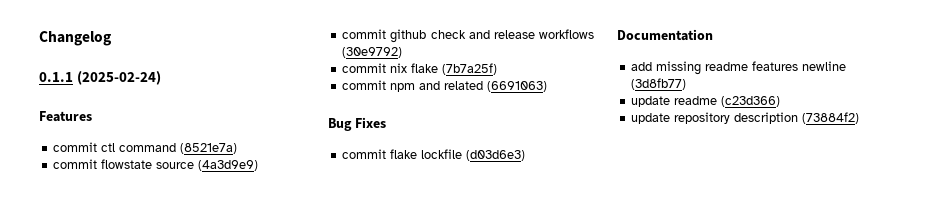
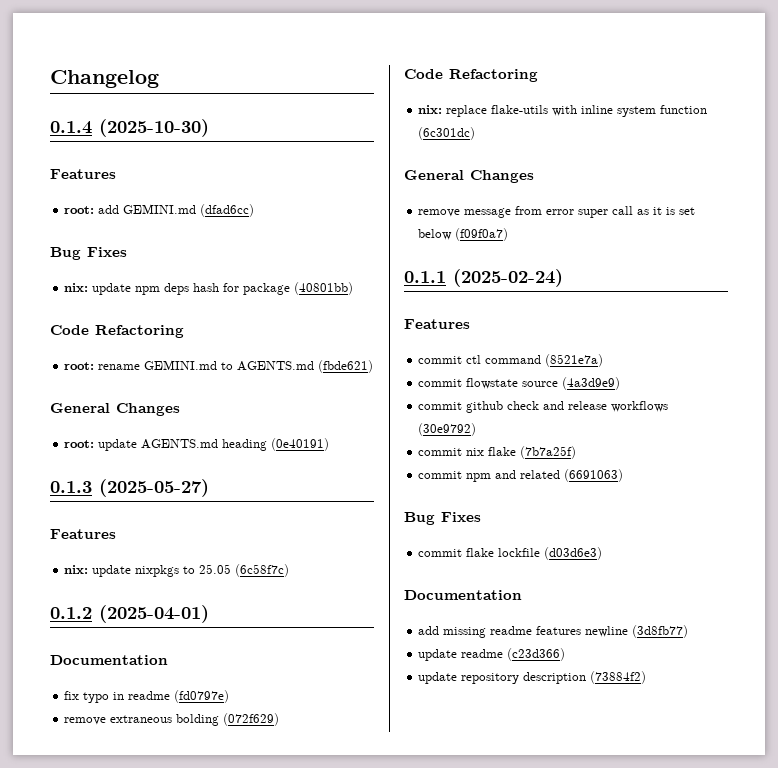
+ 0.1.4 (2025-10-30)
+ Features
+ root: add GEMINI.md (dfad6cc)
+ Bug Fixes
+ nix: update npm deps hash for package (40801bb)
+ Code Refactoring
+ root: rename GEMINI.md to AGENTS.md (fbde621)
+ General Changes
+ root: update AGENTS.md heading (0e40191)
+ 0.1.3 (2025-05-27)
+ Features
+ nix: update nixpkgs to 25.05 (6c58f7c)
+ 0.1.2 (2025-04-01)
+ Documentation
+ fix typo in readme (fd0797e)
+ remove extraneous bolding (072f629)
+ Code Refactoring
+ nix: replace flake-utils with inline system function (6c301dc)
+ General Changes
+ remove message from error super call as it is set below (f09f0a7)

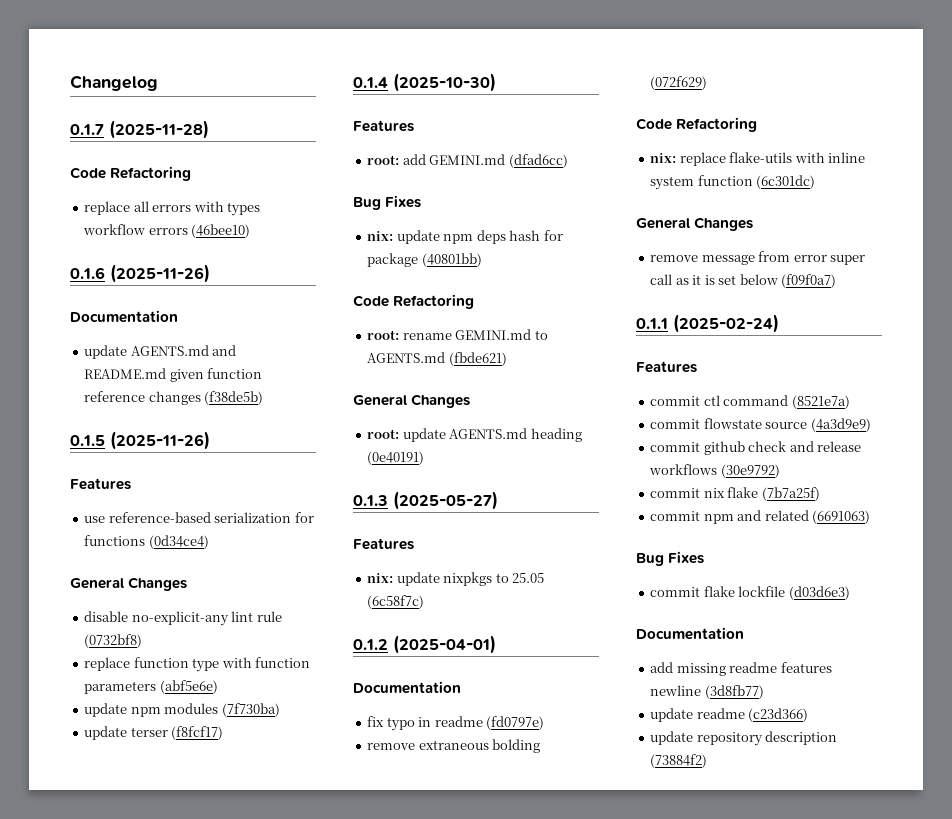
+ 0.1.7 (2025-11-28)
+ Code Refactoring
+ replace all errors with types workflow errors (46bee10)
+ 0.1.6 (2025-11-26)
+ Documentation
+ update AGENTS.md and README.md given function reference changes (f38de5b)
+ 0.1.5 (2025-11-26)
+ Features
+ use reference-based serialization for functions (0d34ce4)
+ General Changes
+ disable no-explicit-any lint rule (0732bf8)
+ replace function type with function parameters (abf5e6e)
+ update npm modules (7f730ba)
+ update terser (f8fcf17)

